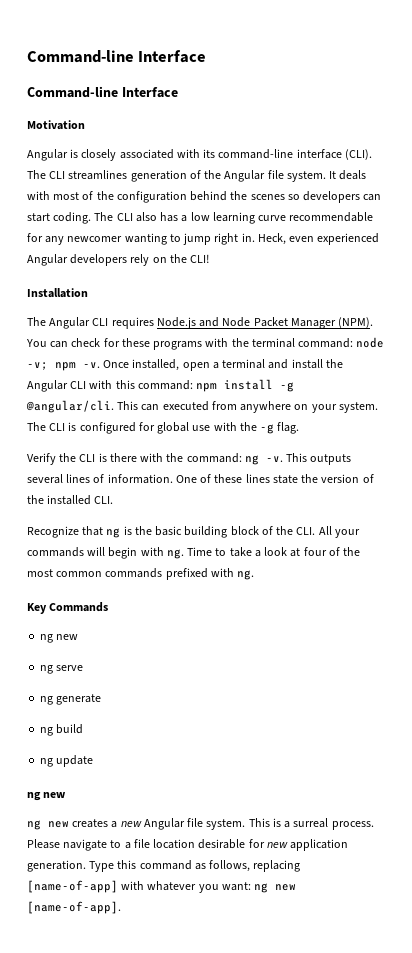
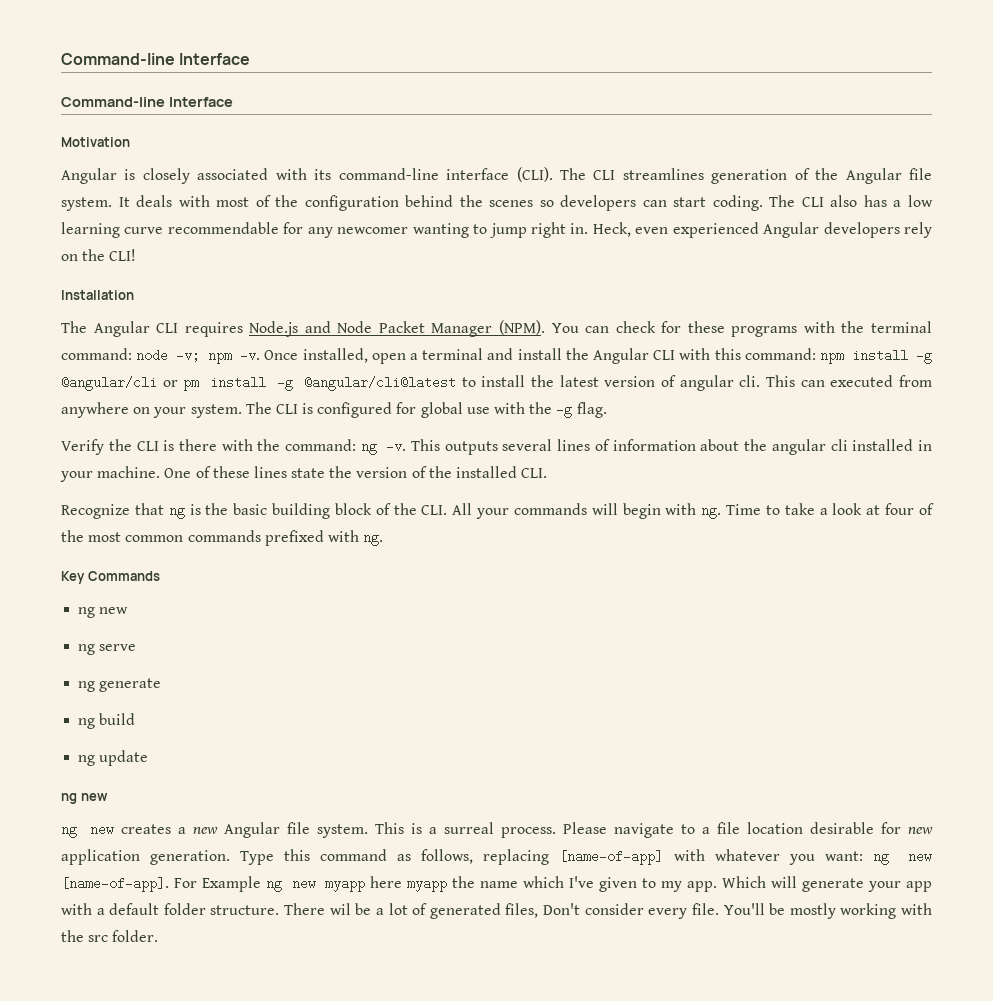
- Once installed, open a terminal and install the Angular CLI with this command: npm install -g @angular/cli.
+ Once installed, open a terminal and install the Angular CLI with this command: npm install -g @angular/cli or pm install -g @angular/cli@latest to install the latest version of angular cli.
- This outputs several lines of information.
+ This outputs several lines of information about the angular cli installed in your machine.
+ For Example ng new myapp here myapp the name which I've given to my app. Which will generate your app with a default folder structure. There wil be a lot of generated files, Don't consider every file. You'll be mostly working with the src folder.

